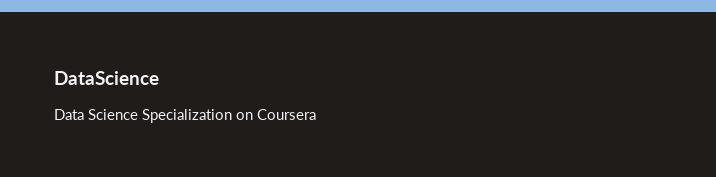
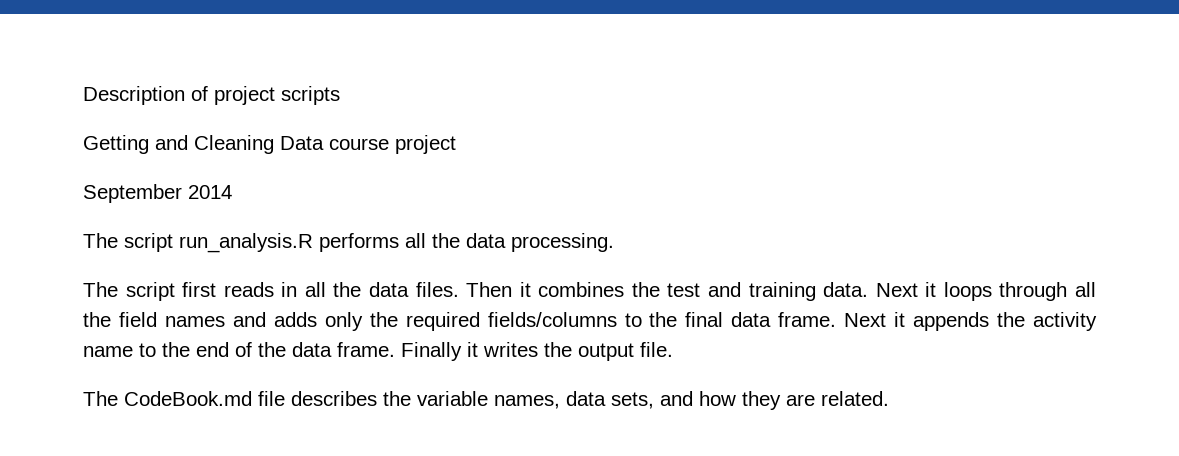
- DataScience
- Data Science Specialization on Coursera
+ Description of project scripts
+ Getting and Cleaning Data course project
+ September 2014
+ The script run_analysis.R performs all the data processing.
+ The script first reads in all the data files. Then it combines the test and training data. Next it loops through all the field names and adds only the required fields/columns to the final data frame. Next it appends the activity name to the end of the data frame. Finally it writes the output file.
+ The CodeBook.md file describes the variable names, data sets, and how they are related.

